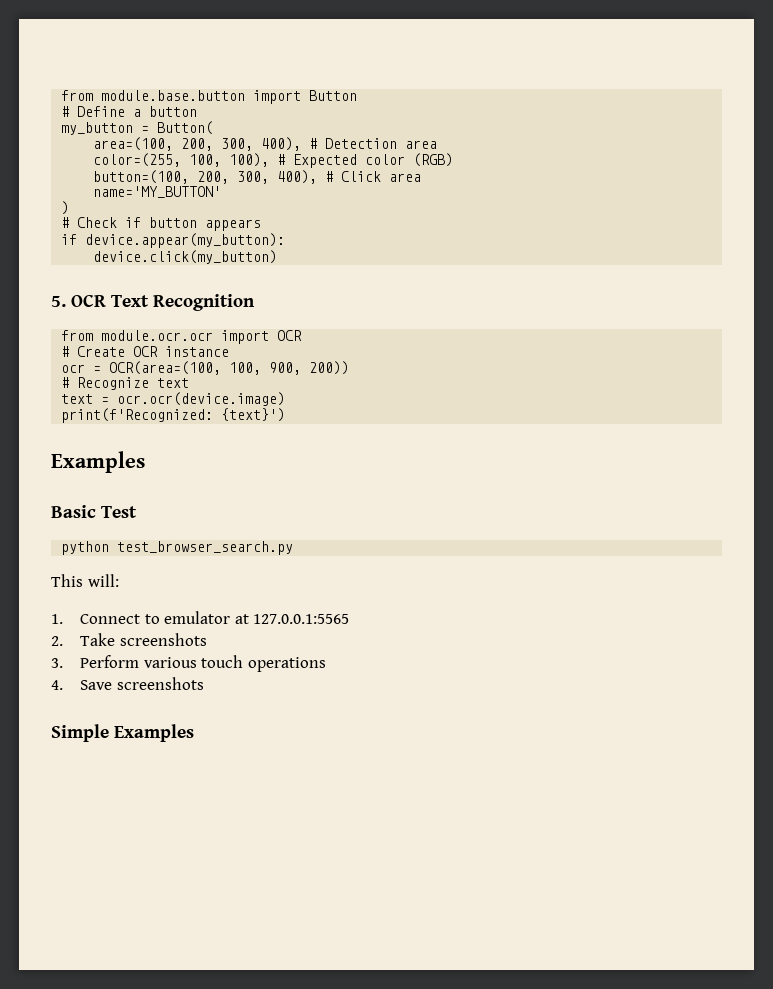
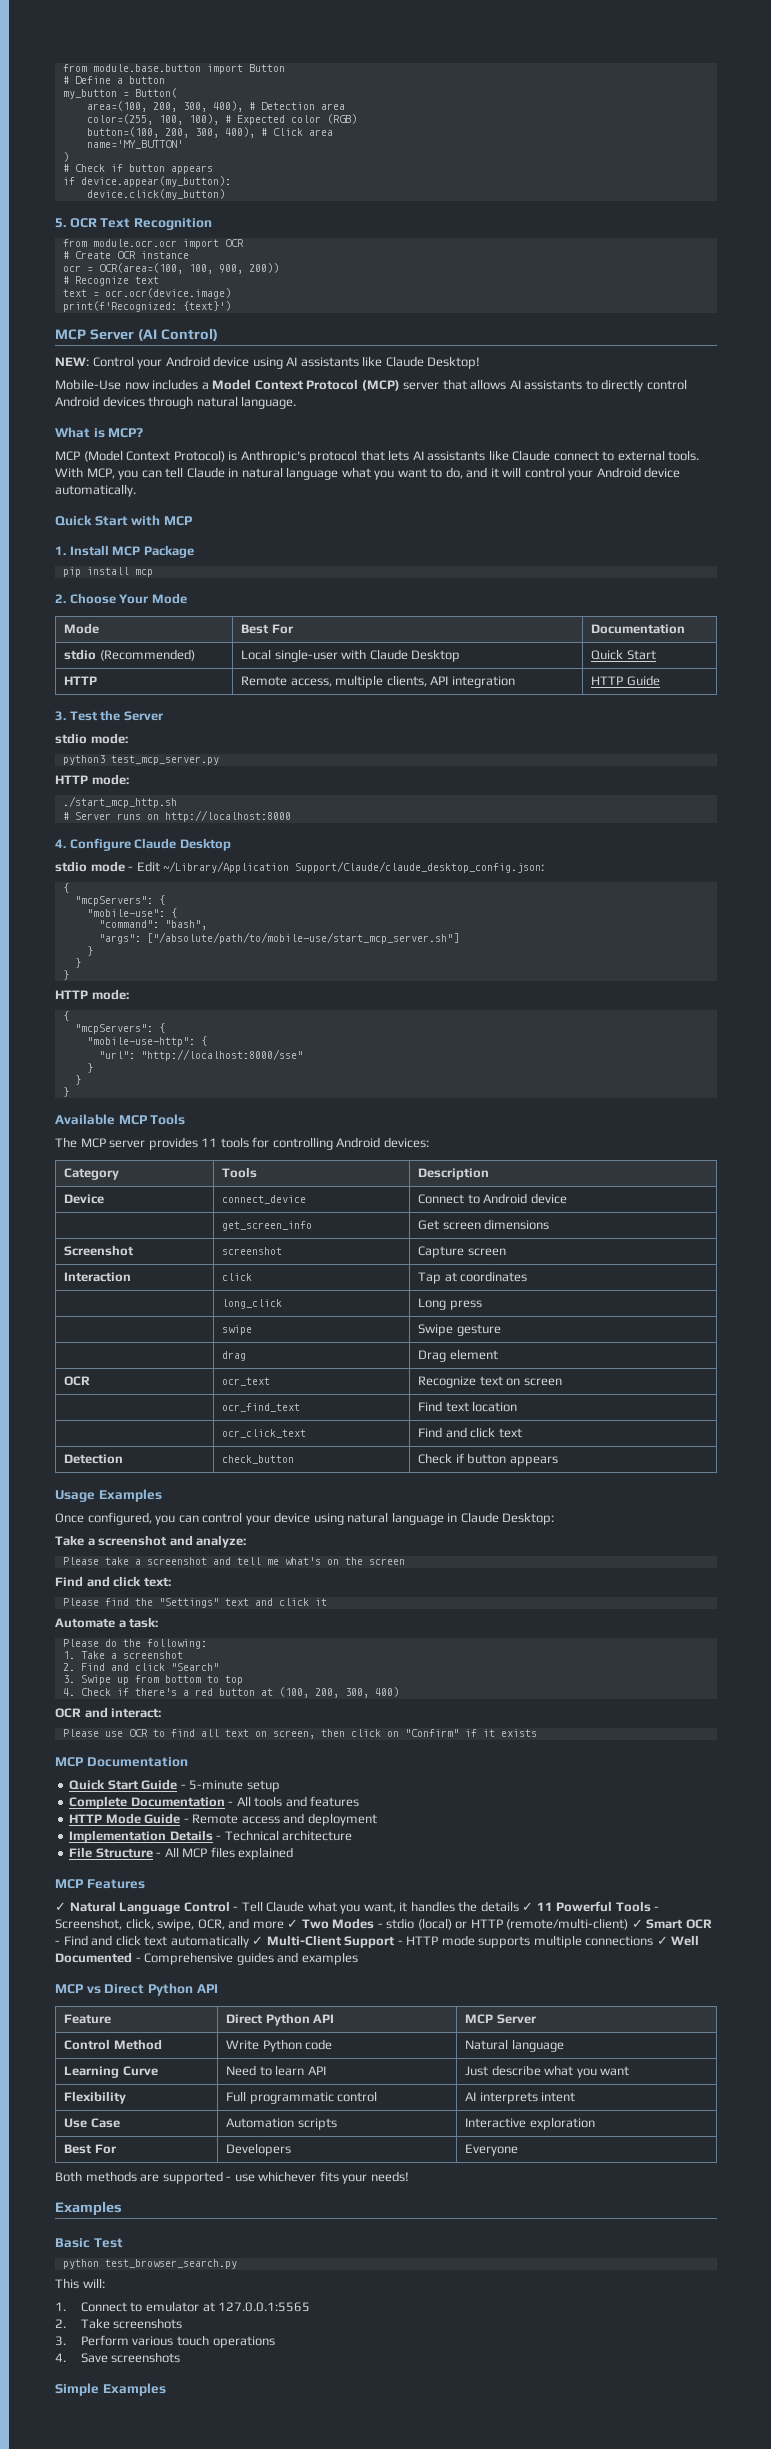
+ MCP Server (AI Control)
+ NEW: Control your Android device using AI assistants like Claude Desktop!
+ Mobile-Use now includes a Model Context Protocol (MCP) server that allows AI assistants to directly control Android devices through natural language.
+ What is MCP?
+ MCP (Model Context Protocol) is Anthropic's protocol that lets AI assistants like Claude connect to external tools. With MCP, you can tell Claude in natural language what you want to do, and it will control your Android device automatically.
+ Quick Start with MCP
+ 1. Install MCP Package
+ pip install mcp
+ 2. Choose Your Mode
+ Mode | Best For | Documentation
+ stdio (Recommended) | Local single-user with Claude Desktop | Quick Start
+ HTTP | Remote access, multiple clients, API integration | HTTP Guide
+ 3. Test the Server
+ stdio mode:
+ python3 test_mcp_server.py
+ HTTP mode:
+ ./start_mcp_http.sh
+ # Server runs on http://localhost:8000
+ 4. Configure Claude Desktop
+ stdio mode - Edit ~/Library/Application Support/Claude/claude_desktop_config.json:
+ {
+ "mcpServers": {
+ "mobile-use": {
+ "command": "bash",
+ "args": ["/absolute/path/to/mobile-use/start_mcp_server.sh"]
+ }
+ }
+ }
+ HTTP mode:
+ {
+ "mcpServers": {
+ "mobile-use-http": {
+ "url": "http://localhost:8000/sse"
+ }
+ }
+ }
+ Available MCP Tools
+ The MCP server provides 11 tools for controlling Android devices:
+ Category | Tools | Description
+ Device | connect_device | Connect to Android device
+ | get_screen_info | Get screen dimensions
+ Screenshot | screenshot | Capture screen
+ Interaction | click | Tap at coordinates
+ | long_click | Long press
+ | swipe | Swipe gesture
+ | drag | Drag element
+ OCR | ocr_text | Recognize text on screen
+ | ocr_find_text | Find text location
+ | ocr_click_text | Find and click text
+ Detection | check_button | Check if button appears
+ Usage Examples
+ Once configured, you can control your device using natural language in Claude Desktop:
+ Take a screenshot and analyze:
+ Please take a screenshot and tell me what's on the screen
+ Find and click text:
+ Please find the "Settings" text and click it
+ Automate a task:
+ Please do the following:
+ 1. Take a screenshot
+ 2. Find and click "Search"
+ 3. Swipe up from bottom to top
+ 4. Check if there's a red button at (100, 200, 300, 400)
+ OCR and interact:
+ Please use OCR to find all text on screen, then click on "Confirm" if it exists
+ MCP Documentation
+ Quick Start Guide - 5-minute setup
+ Complete Documentation - All tools and features
+ HTTP Mode Guide - Remote access and deployment
+ Implementation Details - Technical architecture
+ File Structure - All MCP files explained
+ MCP Features
+ ✓ Natural Language Control - Tell Claude what you want, it handles the details ✓ 11 Powerful Tools - Screenshot, click, swipe, OCR, and more ✓ Two Modes - stdio (local) or HTTP (remote/multi-client) ✓ Smart OCR - Find and click text automatically ✓ Multi-Client Support - HTTP mode supports multiple connections ✓ Well Documented - Comprehensive guides and examples
+ MCP vs Direct Python API
+ Feature | Direct Python API | MCP Server
+ Control Method | Write Python code | Natural language
+ Learning Curve | Need to learn API | Just describe what you want
+ Flexibility | Full programmatic control | AI interprets intent
+ Use Case | Automation scripts | Interactive exploration
+ Best For | Developers | Everyone
+ Both methods are supported - use whichever fits your needs!

